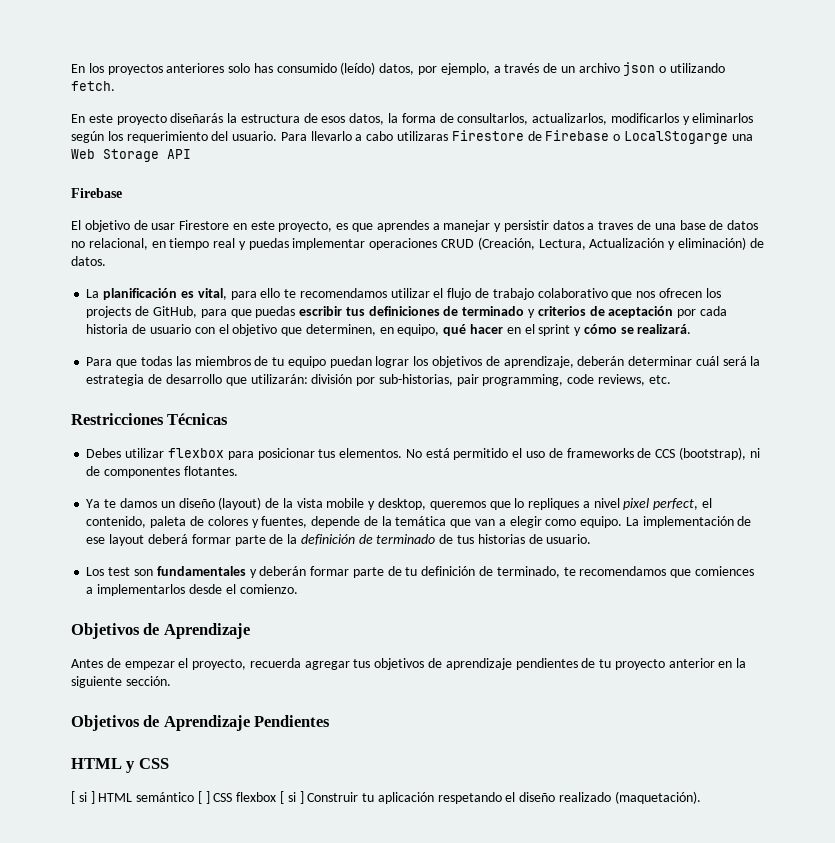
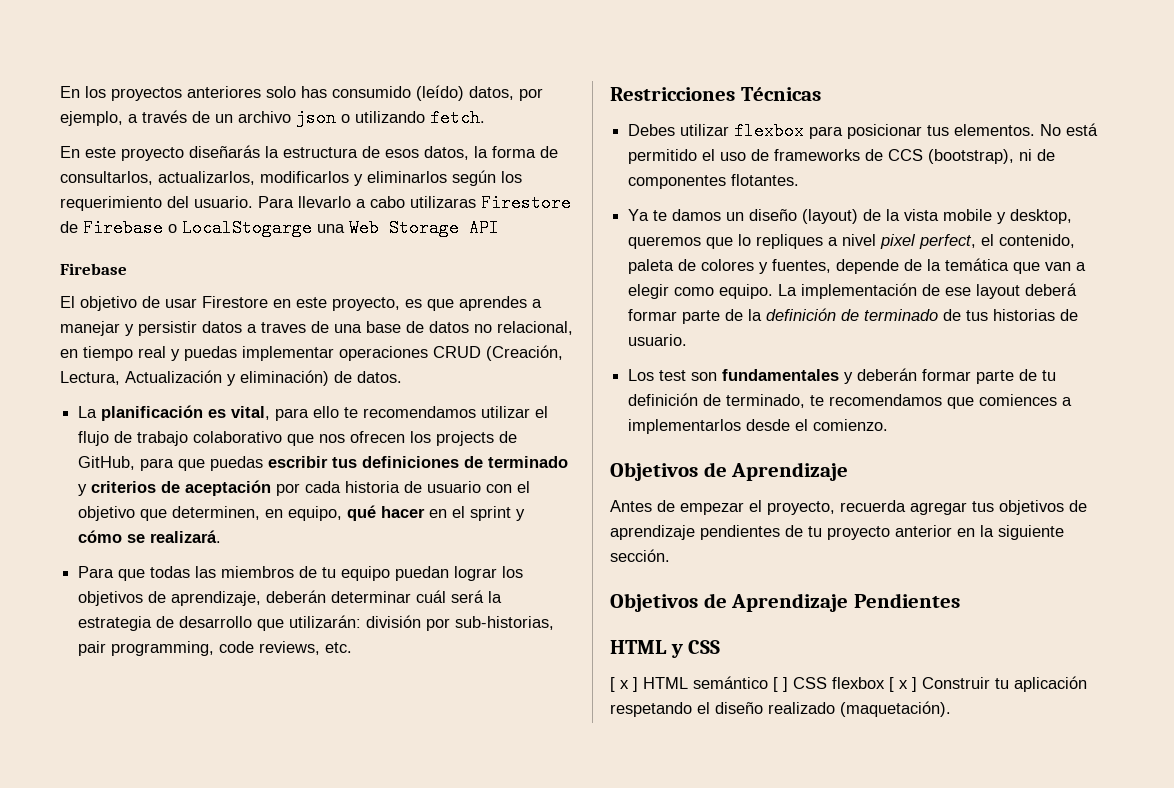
- [ si ] HTML semántico [ ] CSS flexbox [ si ] Construir tu aplicación respetando el diseño realizado (maquetación).
+ [ x ] HTML semántico [ ] CSS flexbox [ x ] Construir tu aplicación respetando el diseño realizado (maquetación).

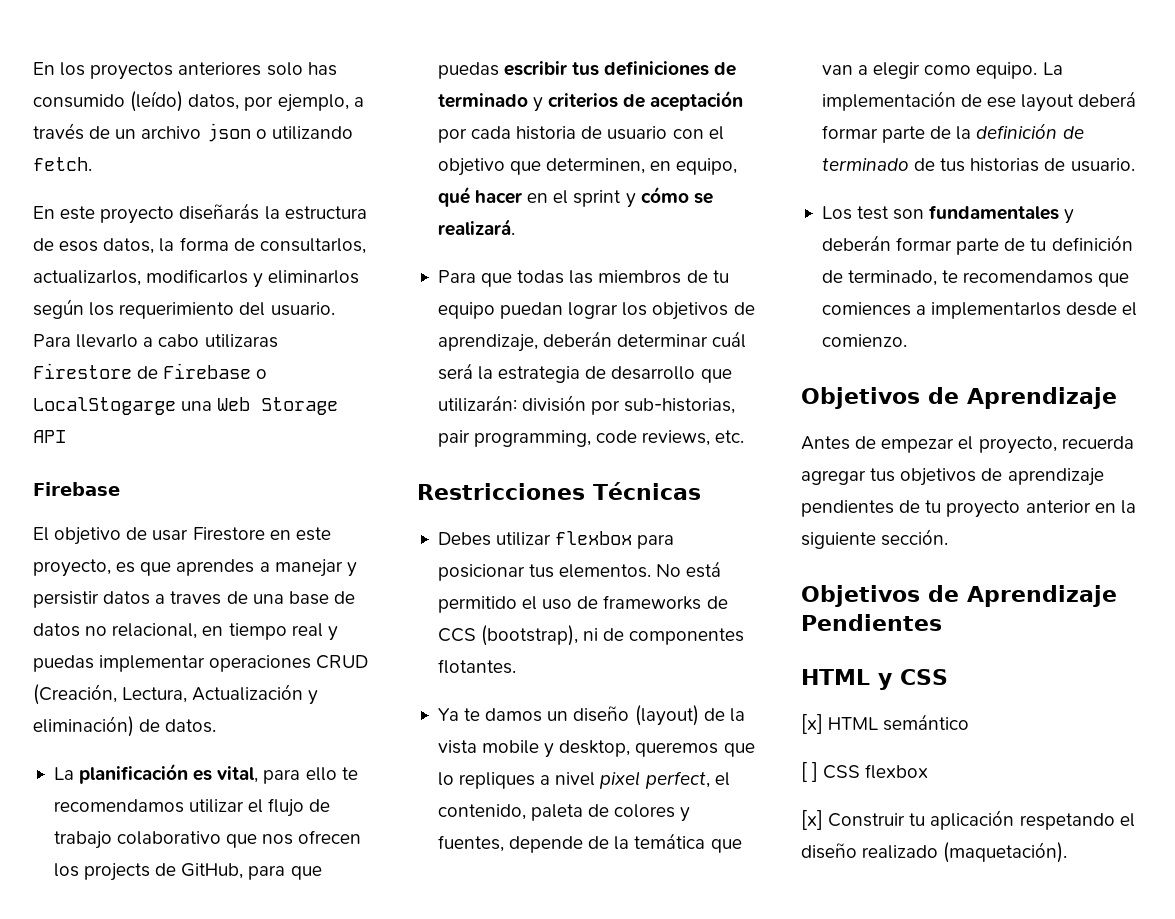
- [ x ] HTML semántico [ ] CSS flexbox [ x ] Construir tu aplicación respetando el diseño realizado (maquetación).
+ [x] HTML semántico
+ [ ] CSS flexbox
+ [x] Construir tu aplicación respetando el diseño realizado (maquetación).

